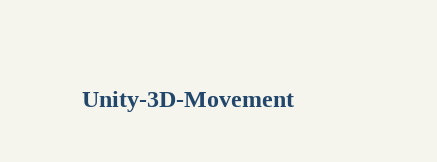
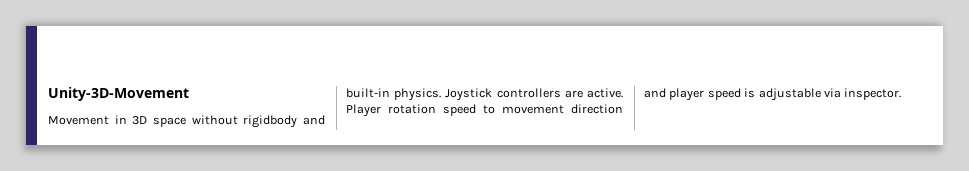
+ Movement in 3D space without rigidbody and built-in physics. Joystick controllers are active. Player rotation speed to movement direction and player speed is adjustable via inspector.

